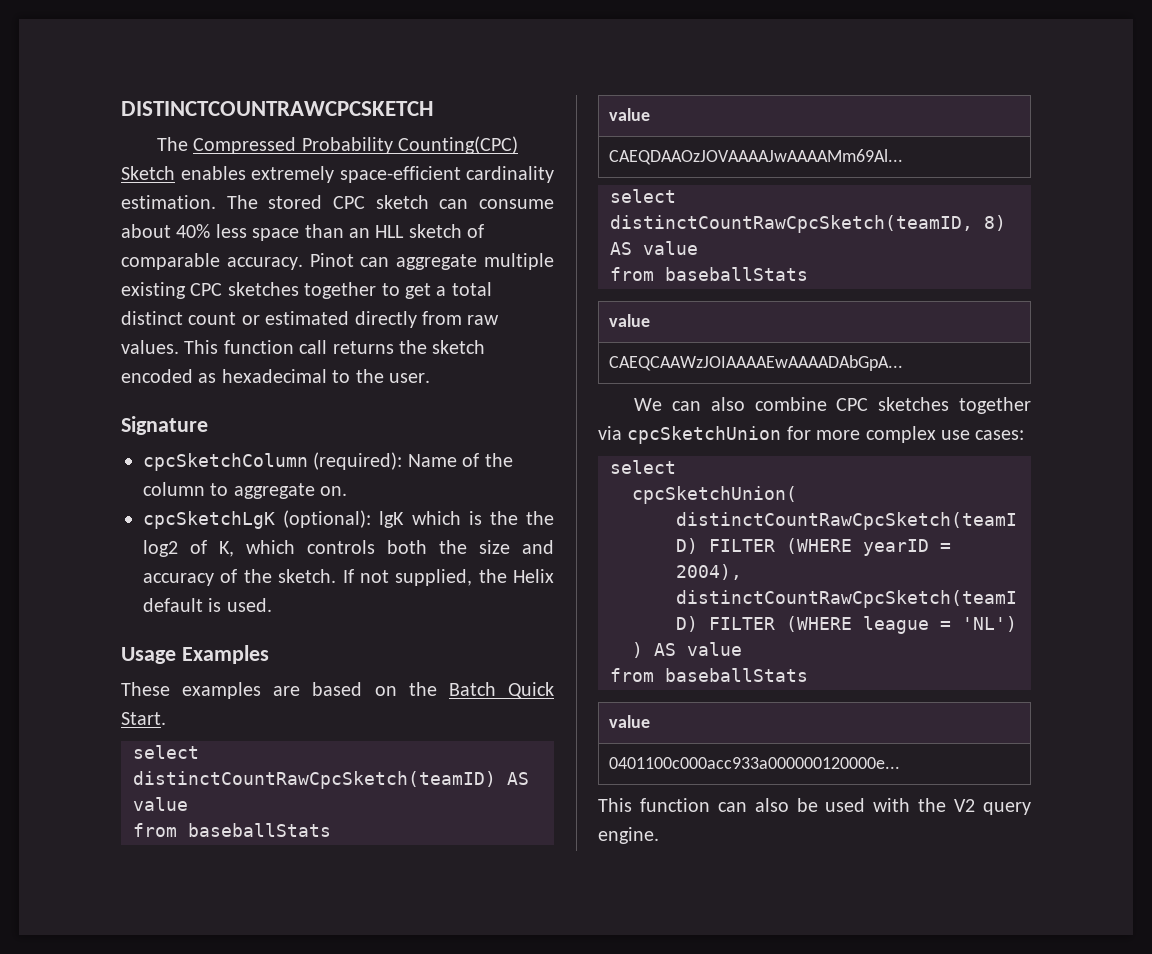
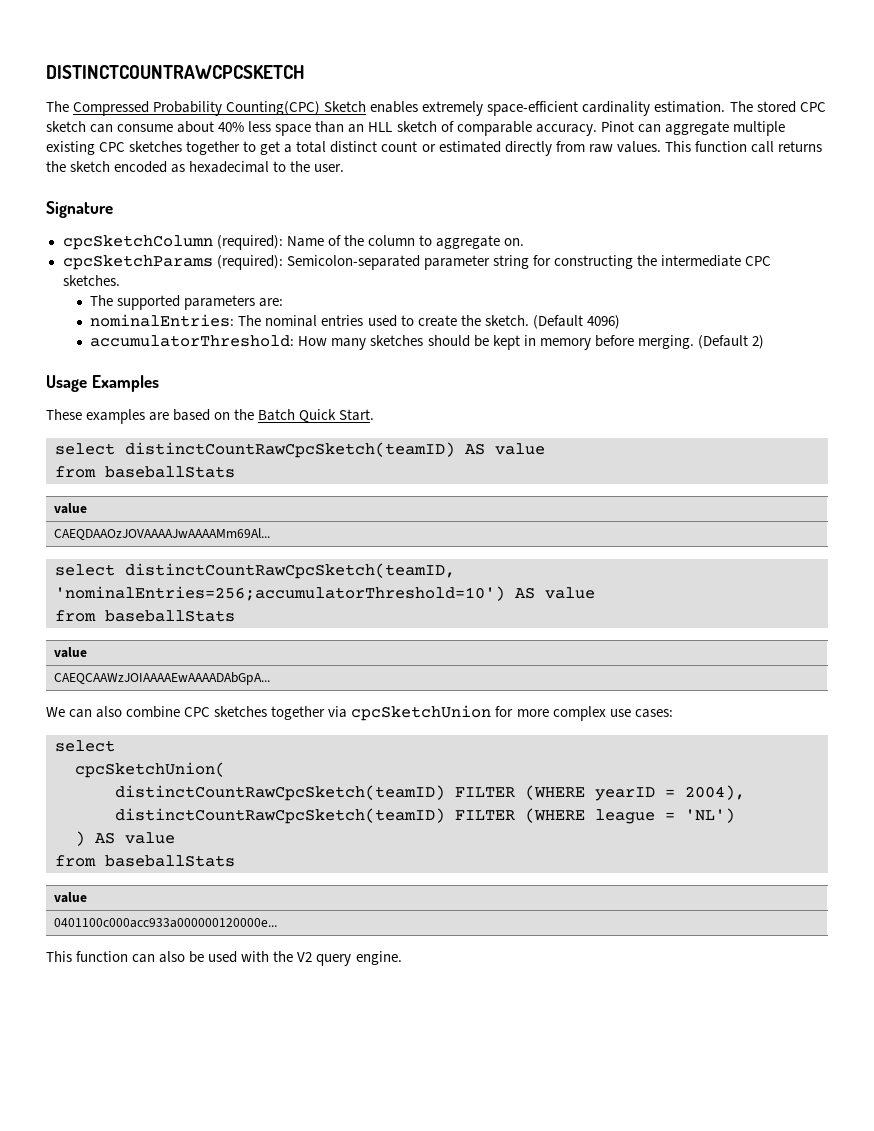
- cpcSketchLgK (optional): lgK which is the the log2 of K, which controls both the size and accuracy of the sketch. If not supplied, the Helix default is used.
+ cpcSketchParams (required): Semicolon-separated parameter string for constructing the intermediate CPC sketches.
+ The supported parameters are:
+ nominalEntries: The nominal entries used to create the sketch. (Default 4096)
+ accumulatorThreshold: How many sketches should be kept in memory before merging. (Default 2)
- select distinctCountRawCpcSketch(teamID, 8) AS value
+ select distinctCountRawCpcSketch(teamID, 'nominalEntries=256;accumulatorThreshold=10') AS value

